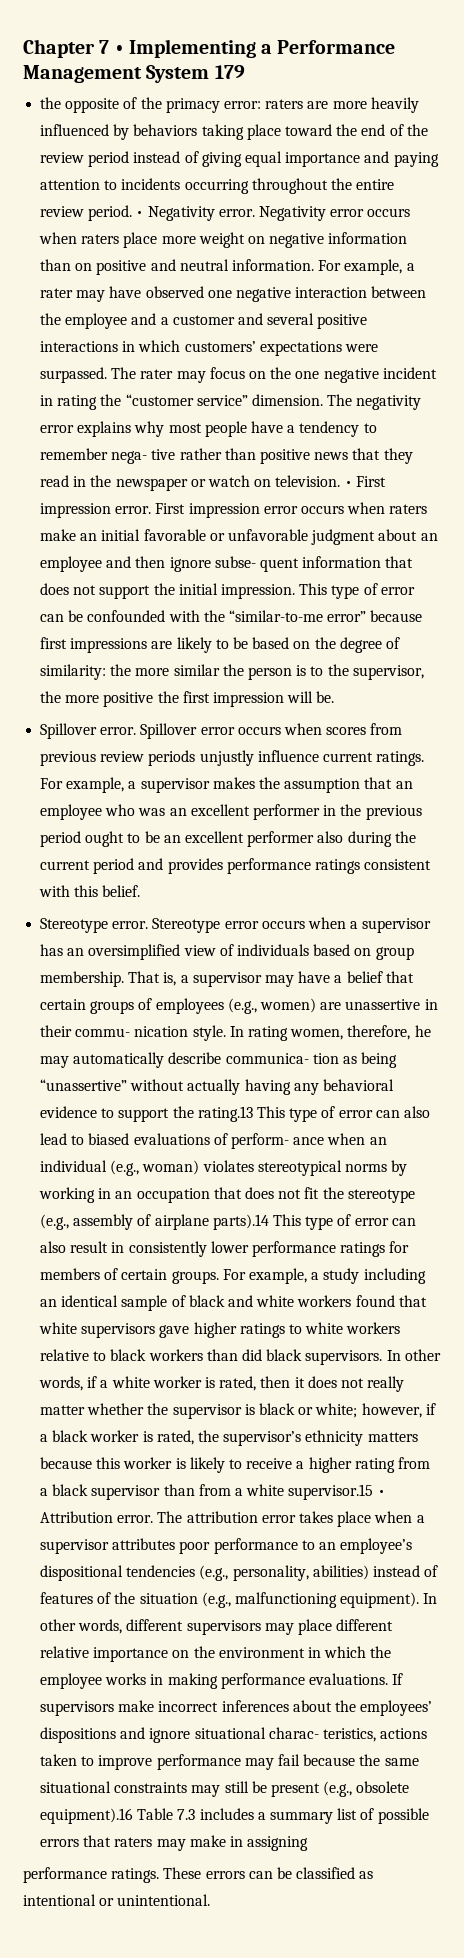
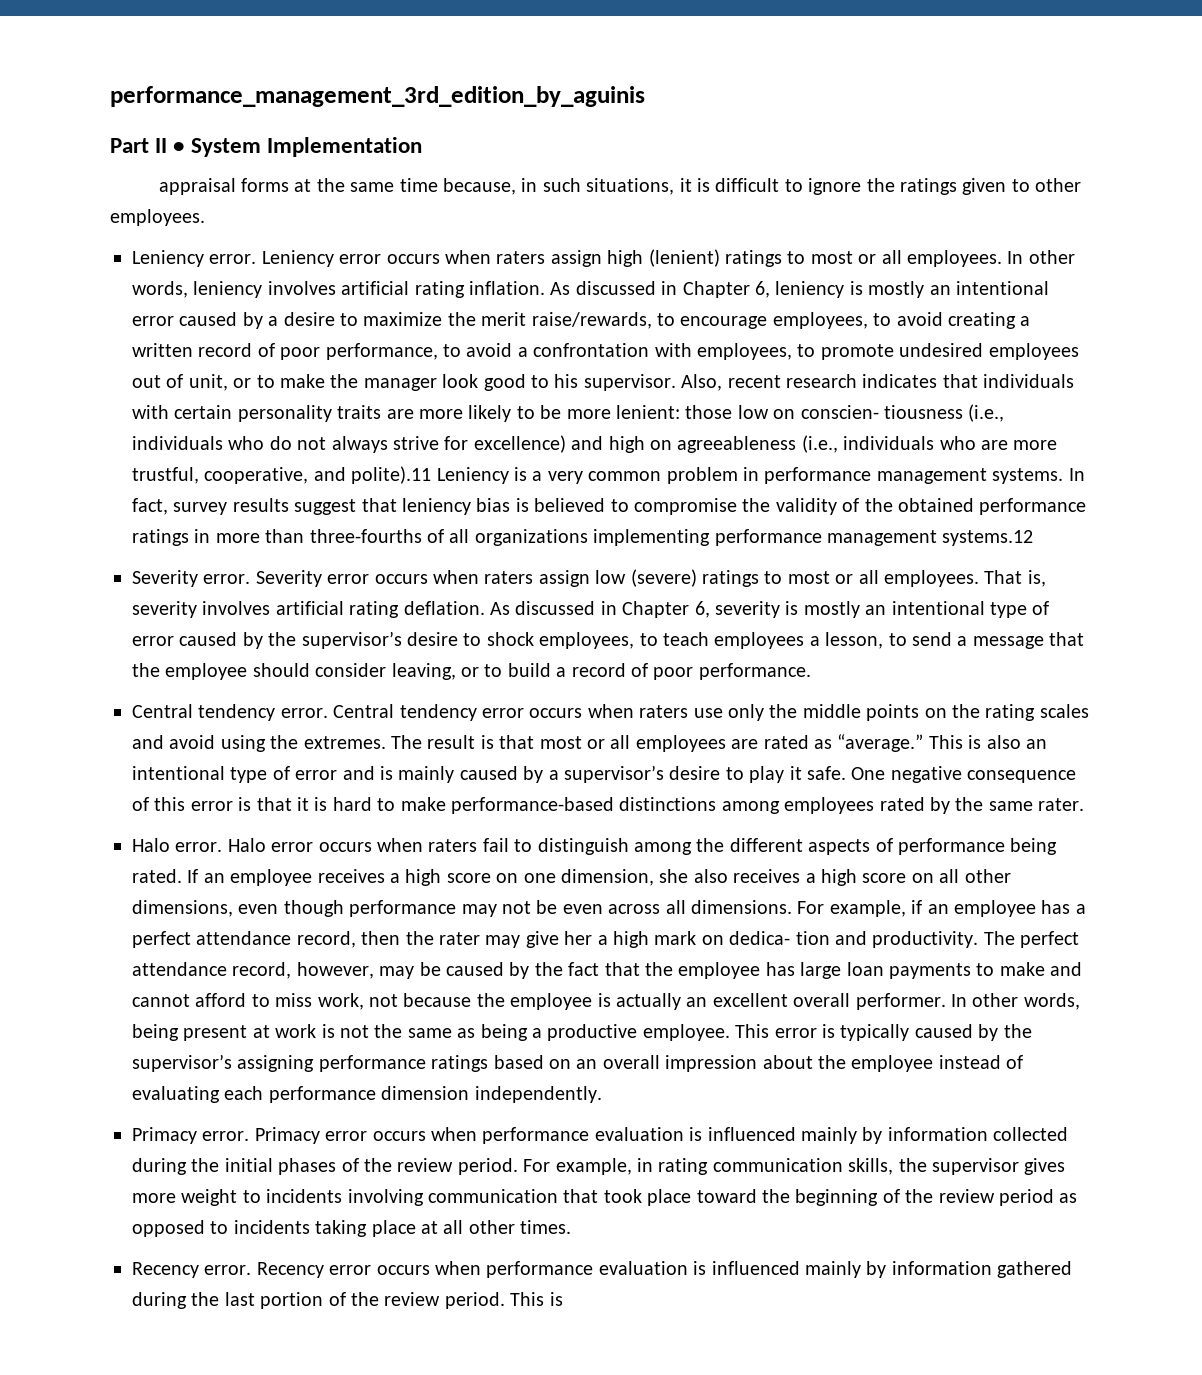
- Chapter 7 • Implementing a Performance Management System 179
- the opposite of the primacy error: raters are more heavily influenced by behaviors taking place toward the end of the review period instead of giving equal importance and paying attention to incidents occurring throughout the entire review period. • Negativity error. Negativity error occurs when raters place more weight on negative information than on positive and neutral information. For example, a rater may have observed one negative interaction between the employee and a customer and several positive interactions in which customers’ expectations were surpassed. The rater may focus on the one negative incident in rating the “customer service” dimension. The negativity error explains why most people have a tendency to remember nega- tive rather than positive news that they read in the newspaper or watch on television. • First impression error. First impression error occurs when raters make an initial favorable or unfavorable judgment about an employee and then ignore subse- quent information that does not support the initial impression. This type of error can be confounded with the “similar-to-me error” because first impressions are likely to be based on the degree of similarity: the more similar the person is to the supervisor, the more positive the first impression will be.
- Spillover error. Spillover error occurs when scores from previous review periods unjustly influence current ratings. For example, a supervisor makes the assumption that an employee who was an excellent performer in the previous period ought to be an excellent performer also during the current period and provides performance ratings consistent with this belief.
- Stereotype error. Stereotype error occurs when a supervisor has an oversimplified view of individuals based on group membership. That is, a supervisor may have a belief that certain groups of employees (e.g., women) are unassertive in their commu- nication style. In rating women, therefore, he may automatically describe communica- tion as being “unassertive” without actually having any behavioral evidence to support the rating.13 This type of error can also lead to biased evaluations of perform- ance when an individual (e.g., woman) violates stereotypical norms by working in an occupation that does not fit the stereotype (e.g., assembly of airplane parts).14 This type of error can also result in consistently lower performance ratings for members of certain groups. For example, a study including an identical sample of black and white workers found that white supervisors gave higher ratings to white workers relative to black workers than did black supervisors. In other words, if a white worker is rated, then it does not really matter whether the supervisor is black or white; however, if a black worker is rated, the supervisor’s ethnicity matters because this worker is likely to receive a higher rating from a black supervisor than from a white supervisor.15 • Attribution error. The attribution error takes place when a supervisor attributes poor performance to an employee’s dispositional tendencies (e.g., personality, abilities) instead of features of the situation (e.g., malfunctioning equipment). In other words, different supervisors may place different relative importance on the environment in which the employee works in making performance evaluations. If supervisors make incorrect inferences about the employees’ dispositions and ignore situational charac- teristics, actions taken to improve performance may fail because the same situational constraints may still be present (e.g., obsolete equipment).16 Table 7.3 includes a summary list of possible errors that raters may make in assigning
- performance ratings. These errors can be classified as intentional or unintentional.
+ performance_management_3rd_edition_by_aguinis
+ Part II • System Implementation
+ appraisal forms at the same time because, in such situations, it is difficult to ignore the ratings given to other employees.
+ Leniency error. Leniency error occurs when raters assign high (lenient) ratings to most or all employees. In other words, leniency involves artificial rating inflation. As discussed in Chapter 6, leniency is mostly an intentional error caused by a desire to maximize the merit raise/rewards, to encourage employees, to avoid creating a written record of poor performance, to avoid a confrontation with employees, to promote undesired employees out of unit, or to make the manager look good to his supervisor. Also, recent research indicates that individuals with certain personality traits are more likely to be more lenient: those low on conscien- tiousness (i.e., individuals who do not always strive for excellence) and high on agreeableness (i.e., individuals who are more trustful, cooperative, and polite).11 Leniency is a very common problem in performance management systems. In fact, survey results suggest that leniency bias is believed to compromise the validity of the obtained performance ratings in more than three-fourths of all organizations implementing performance management systems.12
+ Severity error. Severity error occurs when raters assign low (severe) ratings to most or all employees. That is, severity involves artificial rating deflation. As discussed in Chapter 6, severity is mostly an intentional type of error caused by the supervisor’s desire to shock employees, to teach employees a lesson, to send a message that the employee should consider leaving, or to build a record of poor performance.
+ Central tendency error. Central tendency error occurs when raters use only the middle points on the rating scales and avoid using the extremes. The result is that most or all employees are rated as “average.” This is also an intentional type of error and is mainly caused by a supervisor’s desire to play it safe. One negative consequence of this error is that it is hard to make performance-based distinctions among employees rated by the same rater.
+ Halo error. Halo error occurs when raters fail to distinguish among the different aspects of performance being rated. If an employee receives a high score on one dimension, she also receives a high score on all other dimensions, even though performance may not be even across all dimensions. For example, if an employee has a perfect attendance record, then the rater may give her a high mark on dedica- tion and productivity. The perfect attendance record, however, may be caused by the fact that the employee has large loan payments to make and cannot afford to miss work, not because the employee is actually an excellent overall performer. In other words, being present at work is not the same as being a productive employee. This error is typically caused by the supervisor’s assigning performance ratings based on an overall impression about the employee instead of evaluating each performance dimension independently.
+ Primacy error. Primacy error occurs when performance evaluation is influenced mainly by information collected during the initial phases of the review period. For example, in rating communication skills, the supervisor gives more weight to incidents involving communication that took place toward the beginning of the review period as opposed to incidents taking place at all other times.
+ Recency error. Recency error occurs when performance evaluation is influenced mainly by information gathered during the last portion of the review period. This is

